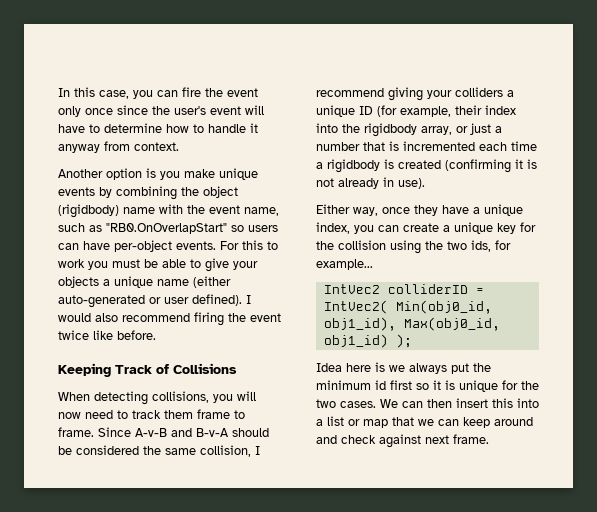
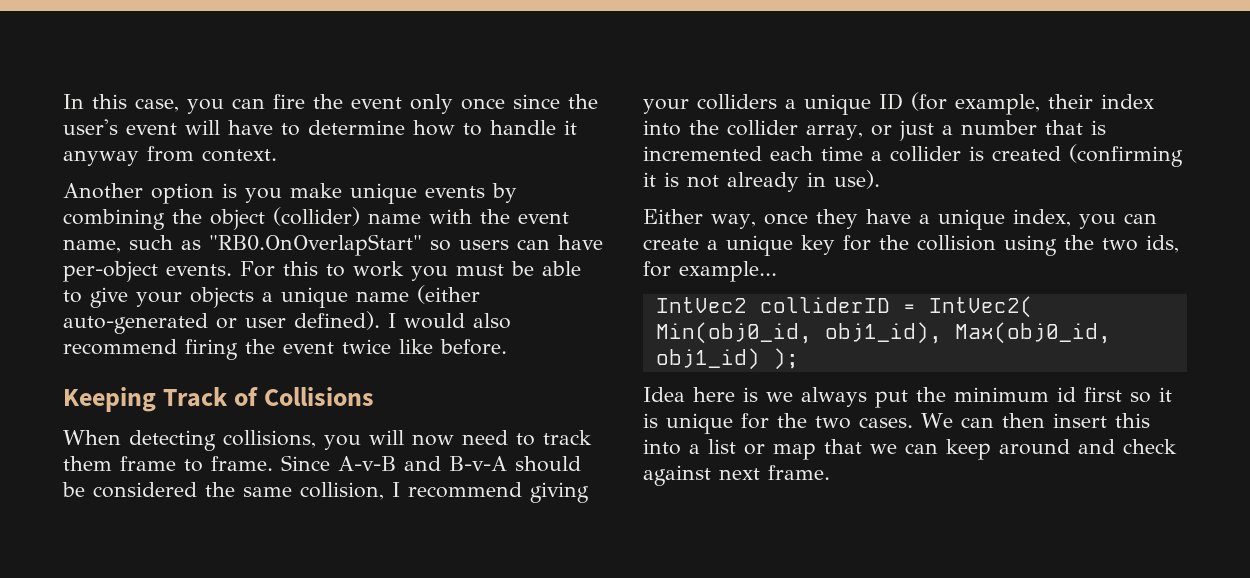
- Another option is you make unique events by combining the object (rigidbody) name with the event name, such as "RB0.OnOverlapStart" so users can have per-object events.
+ Another option is you make unique events by combining the object (collider) name with the event name, such as "RB0.OnOverlapStart" so users can have per-object events.
- Since A-v-B and B-v-A should be considered the same collision, I recommend giving your colliders a unique ID (for example, their index into the rigidbody array, or just a number that is incremented each time a rigidbody is created (confirming it is not already in use).
+ Since A-v-B and B-v-A should be considered the same collision, I recommend giving your colliders a unique ID (for example, their index into the collider array, or just a number that is incremented each time a collider is created (confirming it is not already in use).

